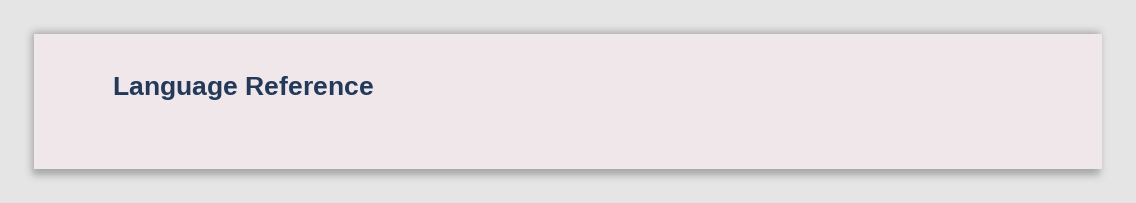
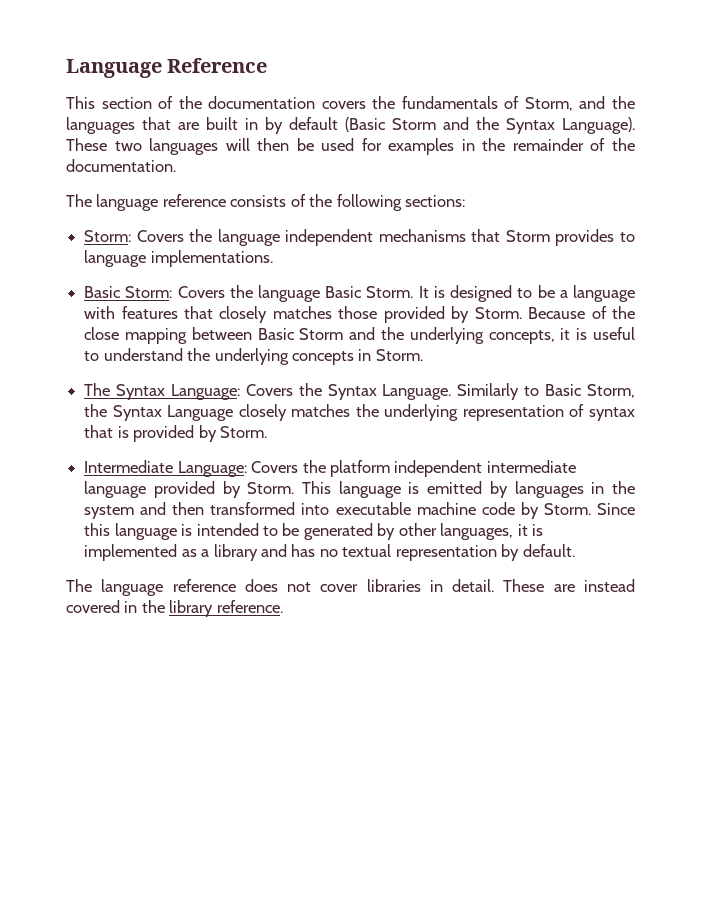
+ This section of the documentation covers the fundamentals of Storm, and the languages that are built in by default (Basic Storm and the Syntax Language). These two languages will then be used for examples in the remainder of the documentation.
+ The language reference consists of the following sections:
+ Storm: Covers the language independent mechanisms that Storm provides to language implementations.
+ Basic Storm: Covers the language Basic Storm. It is designed to be a language with features that closely matches those provided by Storm. Because of the close mapping between Basic Storm and the underlying concepts, it is useful to understand the underlying concepts in Storm.
+ The Syntax Language: Covers the Syntax Language. Similarly to Basic Storm, the Syntax Language closely matches the underlying representation of syntax that is provided by Storm.
+ Intermediate Language: Covers the platform independent intermediate language provided by Storm. This language is emitted by languages in the system and then transformed into executable machine code by Storm. Since this language is intended to be generated by other languages, it is implemented as a library and has no textual representation by default.
+ The language reference does not cover libraries in detail. These are instead covered in the library reference.

